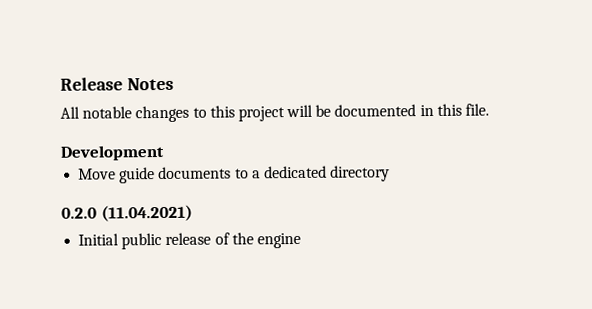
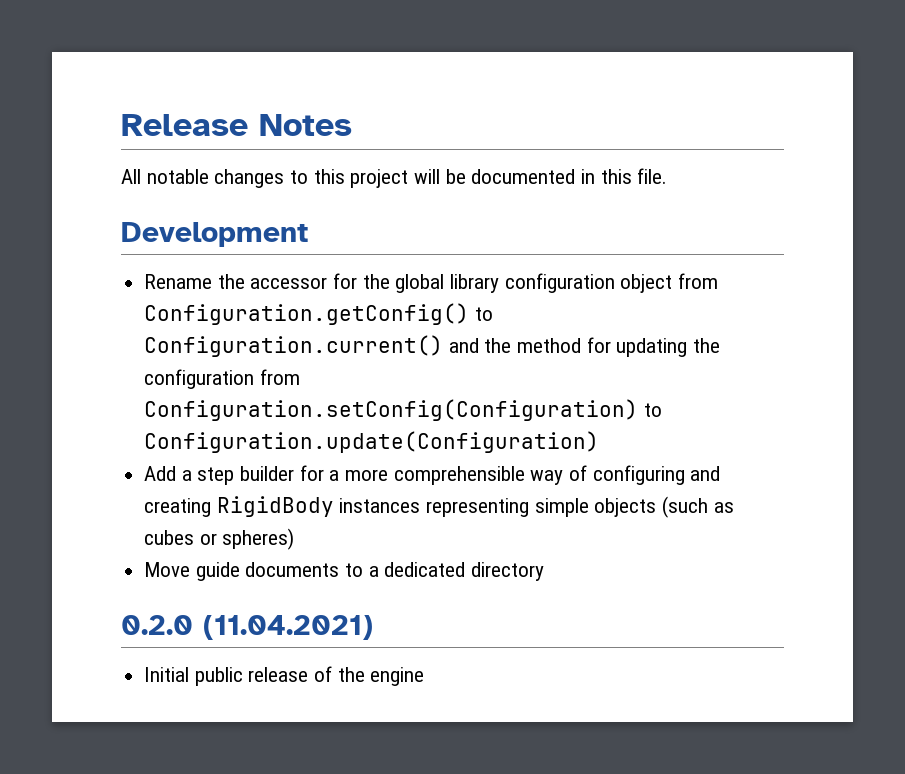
+ Rename the accessor for the global library configuration object from Configuration.getConfig() to Configuration.current() and the method for updating the configuration from Configuration.setConfig(Configuration) to Configuration.update(Configuration)
+ Add a step builder for a more comprehensible way of configuring and creating RigidBody instances representing simple objects (such as cubes or spheres)

